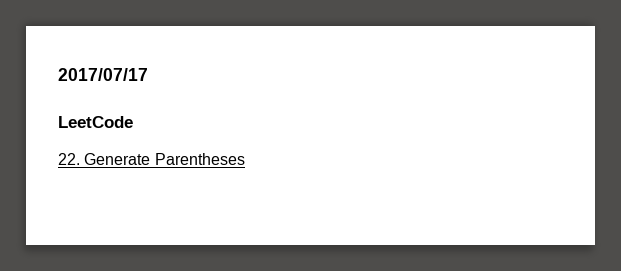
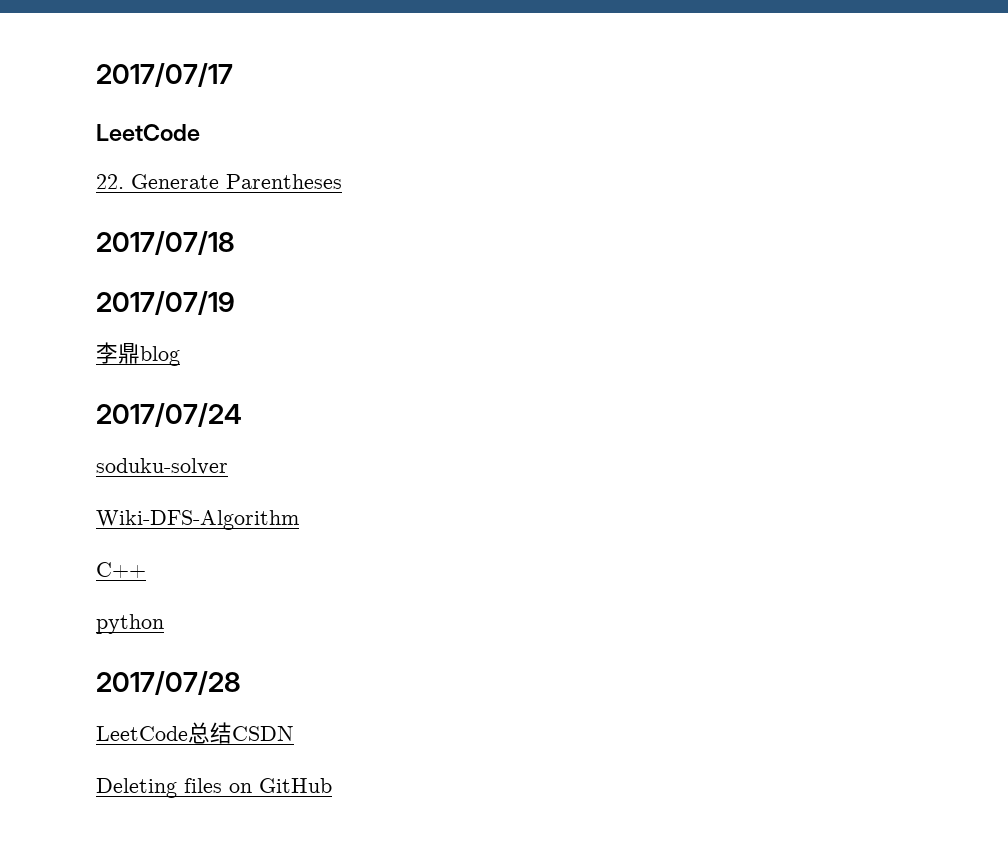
+ 2017/07/18
+ 2017/07/19
+ 李鼎blog
+ 2017/07/24
+ soduku-solver
+ Wiki-DFS-Algorithm
+ C++
+ python
+ 2017/07/28
+ LeetCode总结CSDN
+ Deleting files on GitHub

